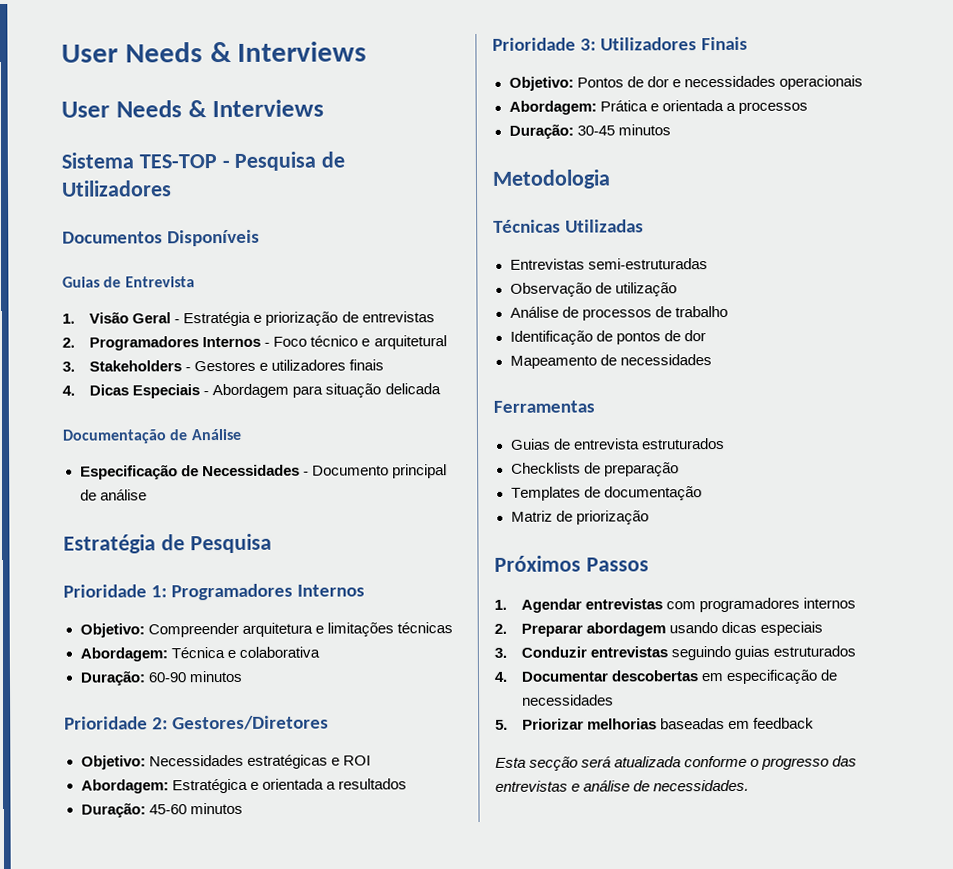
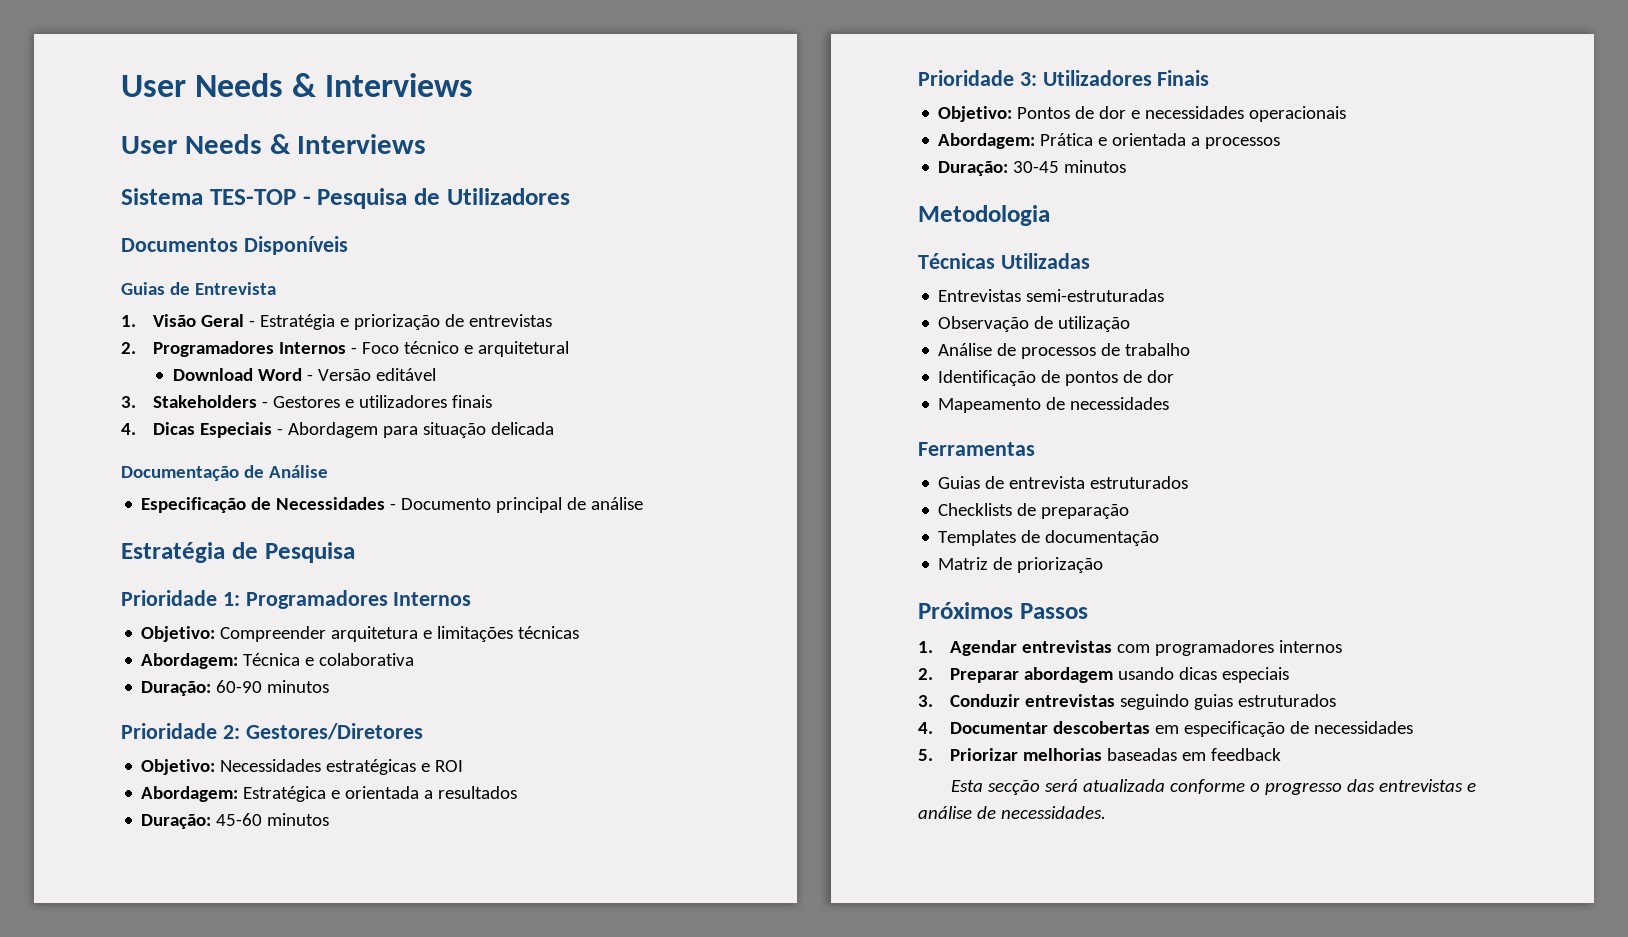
+ Download Word - Versão editável

